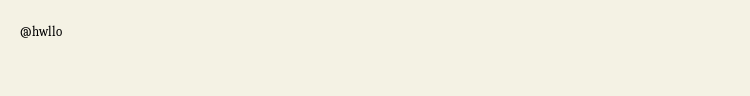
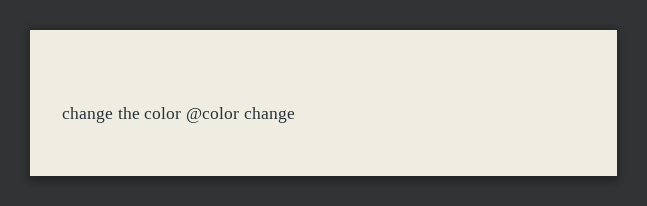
- @hwllo
+ change the color @color change

